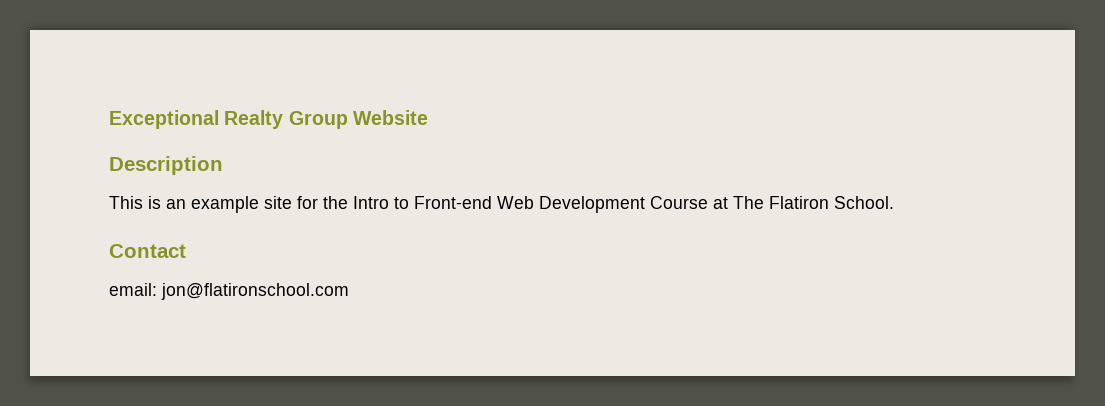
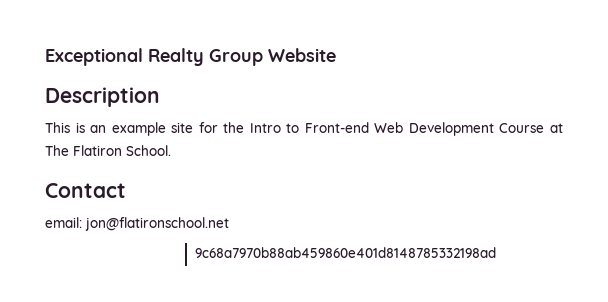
- email: jon@flatironschool.com
+ email: jon@flatironschool.net
+ 9c68a7970b88ab459860e401d8148785332198ad

